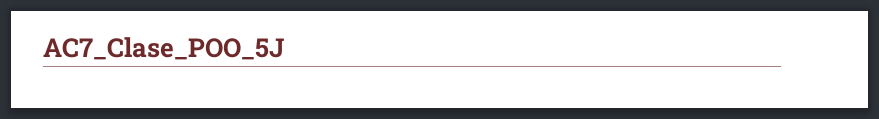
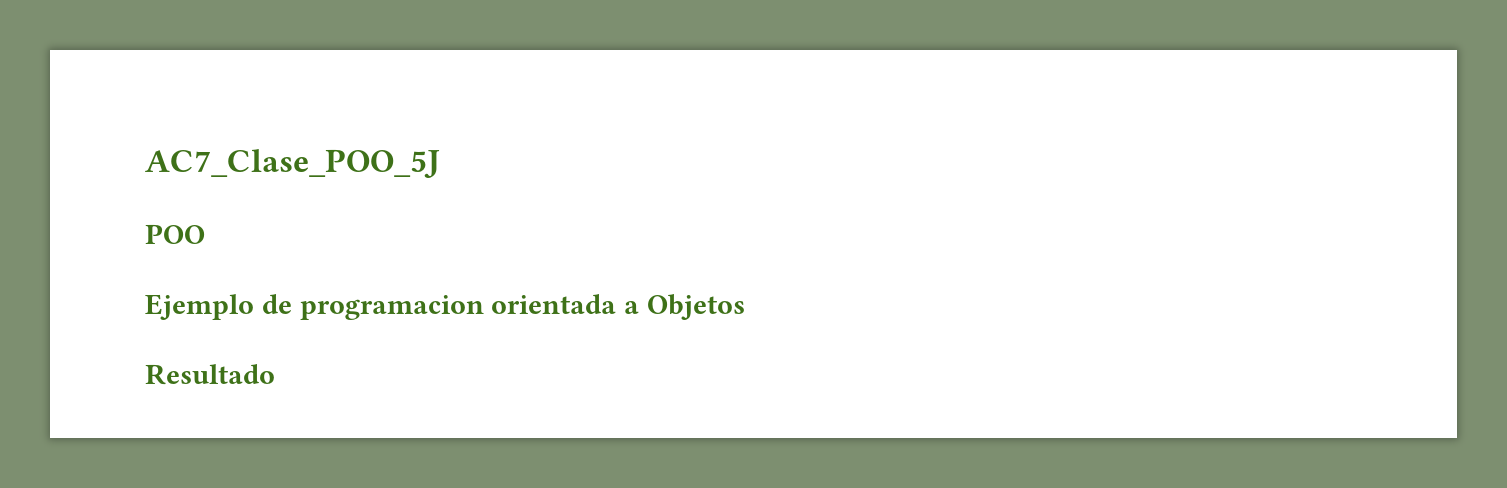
+ POO
+ Ejemplo de programacion orientada a Objetos
+ Resultado

